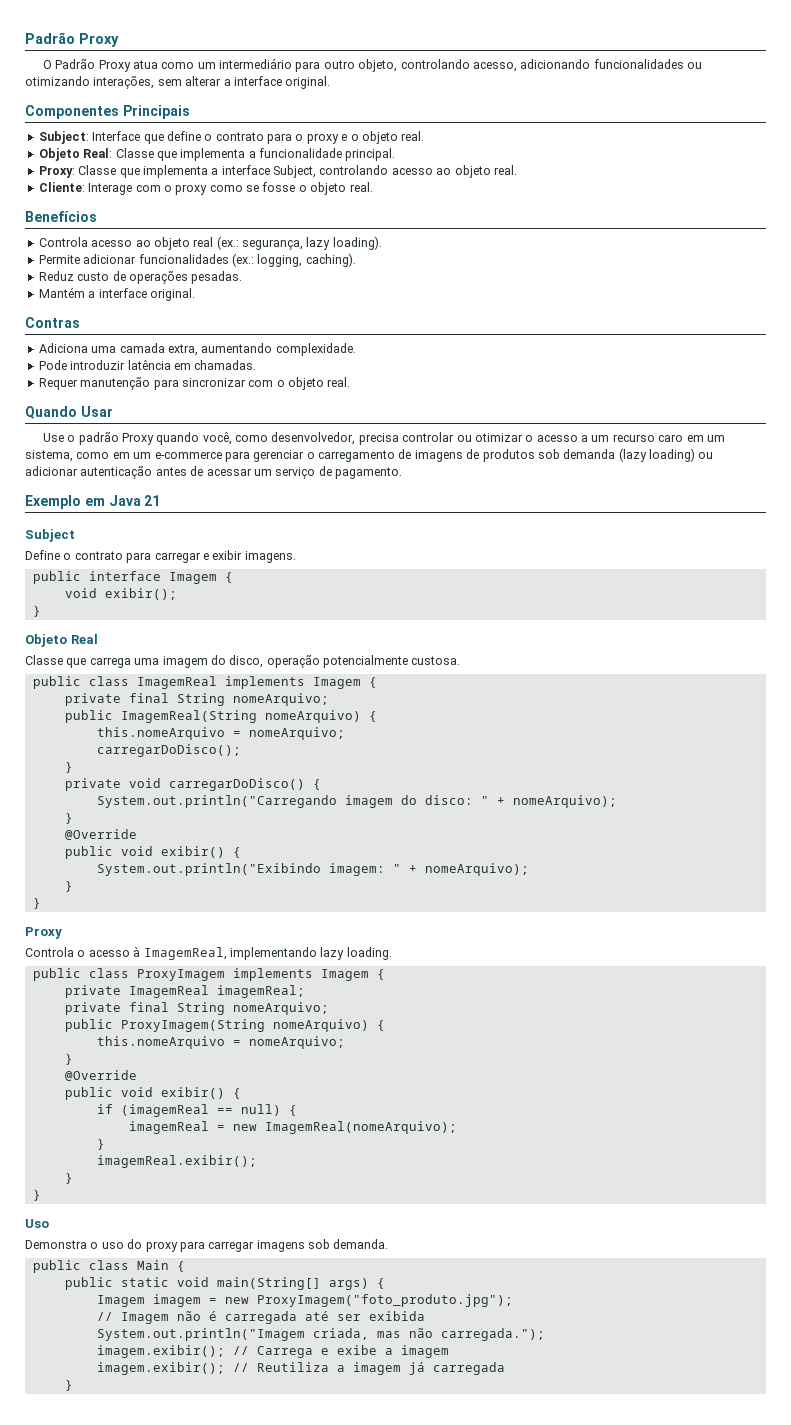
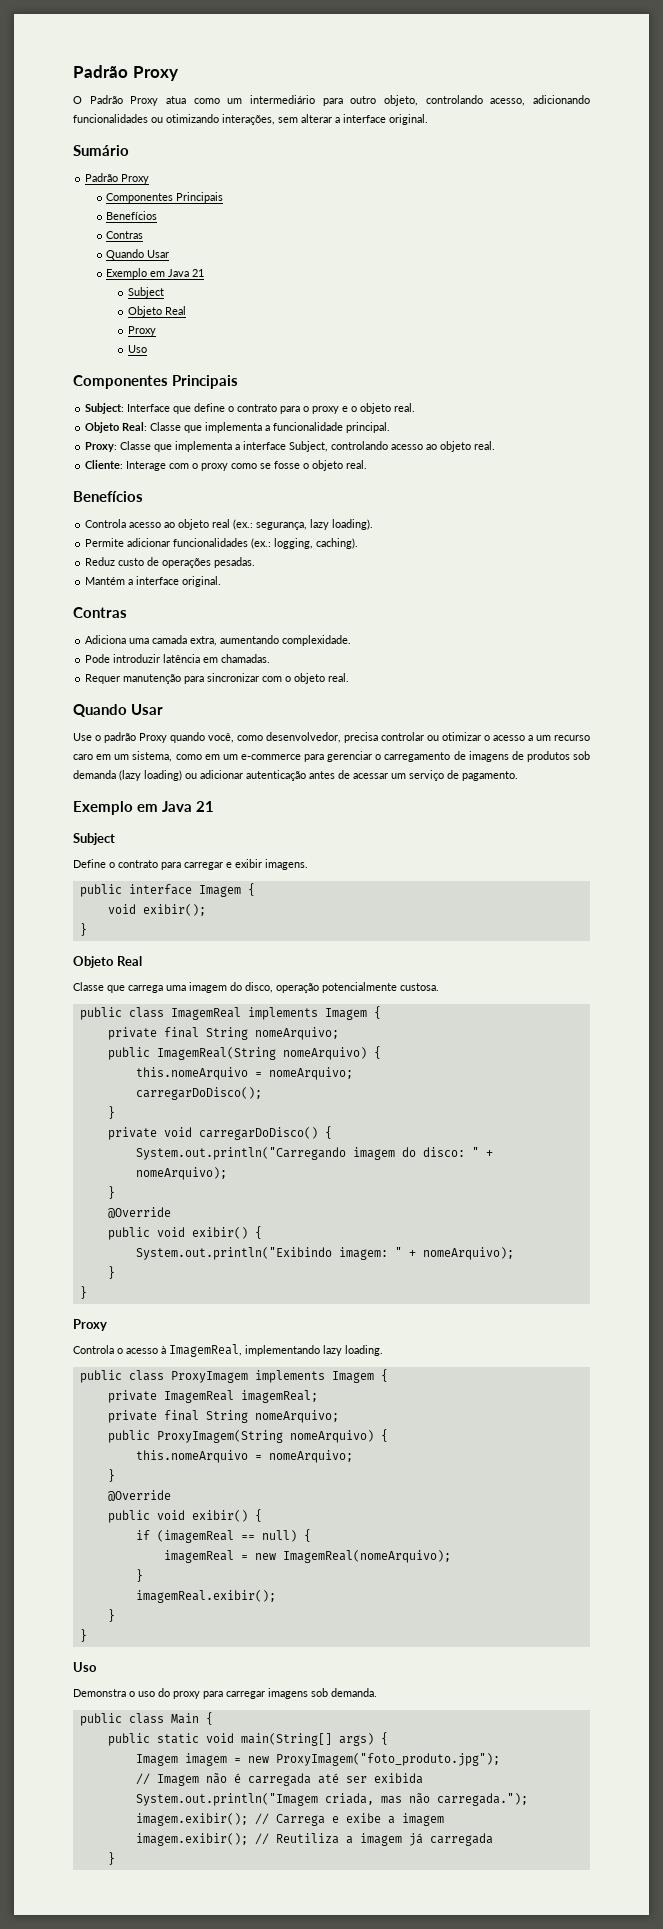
+ Sumário
+ Padrão Proxy
+ Componentes Principais
+ Benefícios
+ Contras
+ Quando Usar
+ Exemplo em Java 21
+ Subject
+ Objeto Real
+ Proxy
+ Uso

